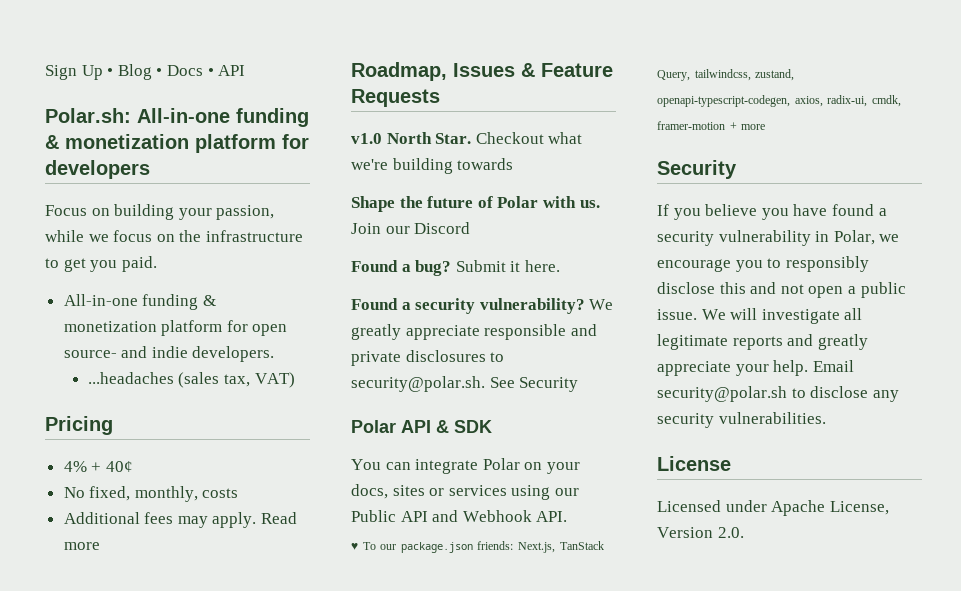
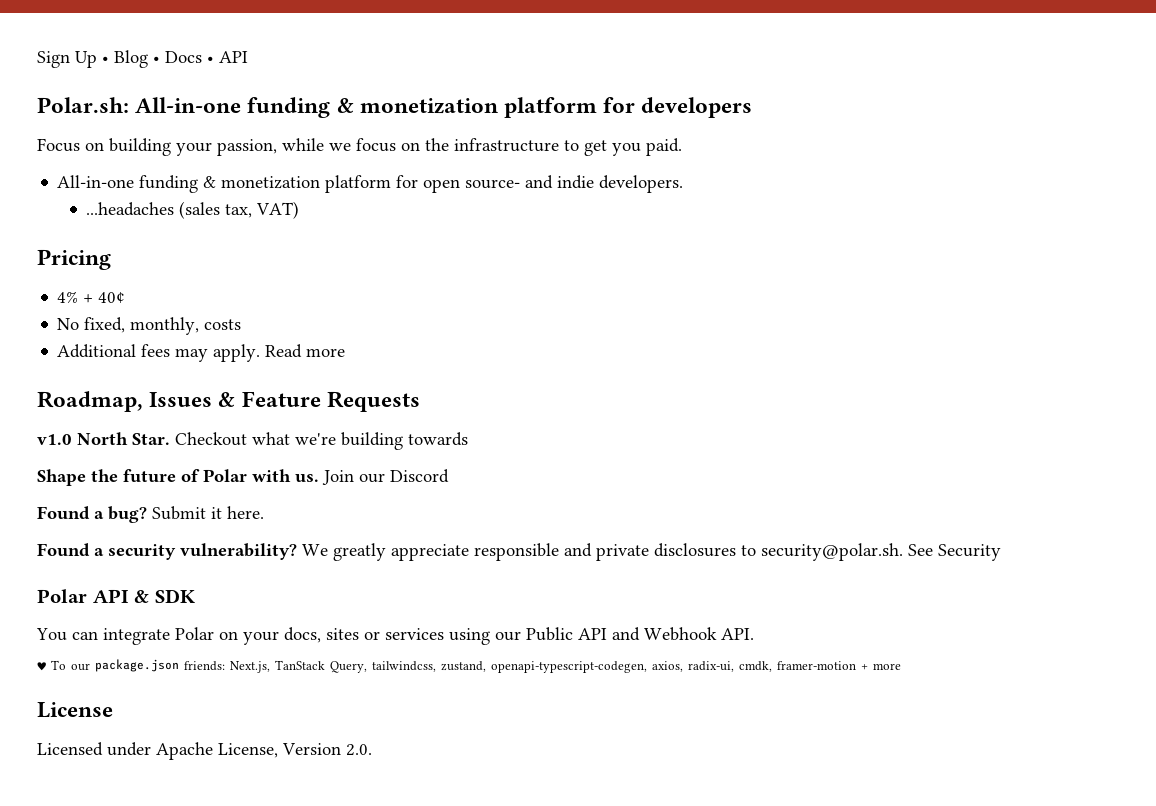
  ♥ To our package.json friends: Next.js, TanStack Query, tailwindcss, zustand, openapi-typescript-codegen, axios, radix-ui, cmdk, framer-motion + more
- Security
- If you believe you have found a security vulnerability in Polar, we encourage you to responsibly disclose this and not open a public issue. We will investigate all legitimate reports and greatly appreciate your help. Email security@polar.sh to disclose any security vulnerabilities.

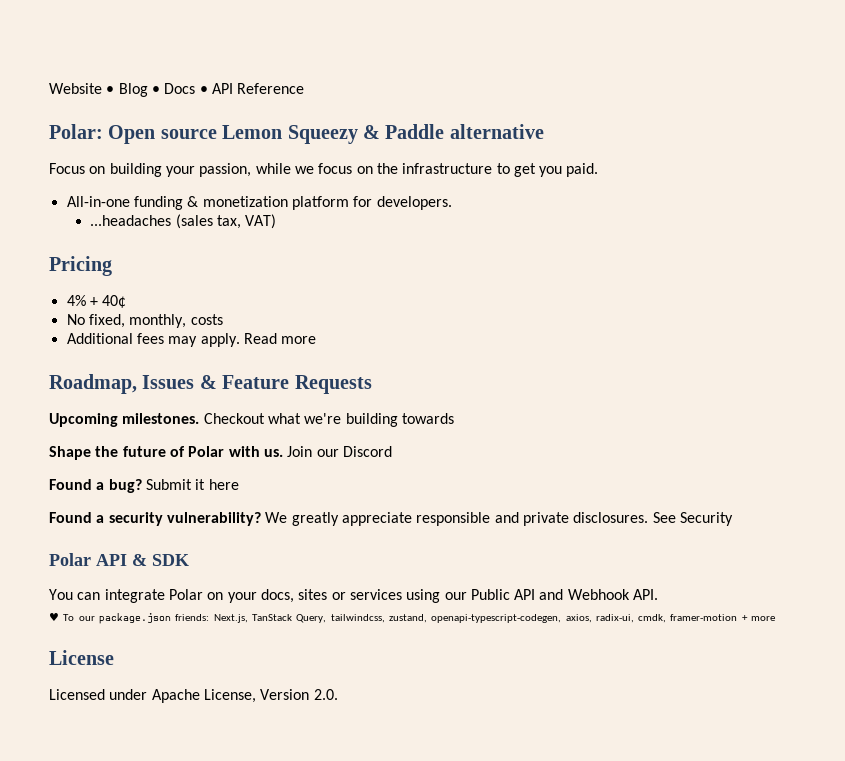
- Sign Up • Blog • Docs • API
- Polar.sh: All-in-one funding & monetization platform for developers
+ Website • Blog • Docs • API Reference
+ Polar: Open source Lemon Squeezy & Paddle alternative
- All-in-one funding & monetization platform for open source- and indie developers.
+ All-in-one funding & monetization platform for developers.
- v1.0 North Star.
+ Upcoming milestones.
- Submit it here.
+ Submit it here
- We greatly appreciate responsible and private disclosures to security@polar.sh. See Security
+ We greatly appreciate responsible and private disclosures. See Security

